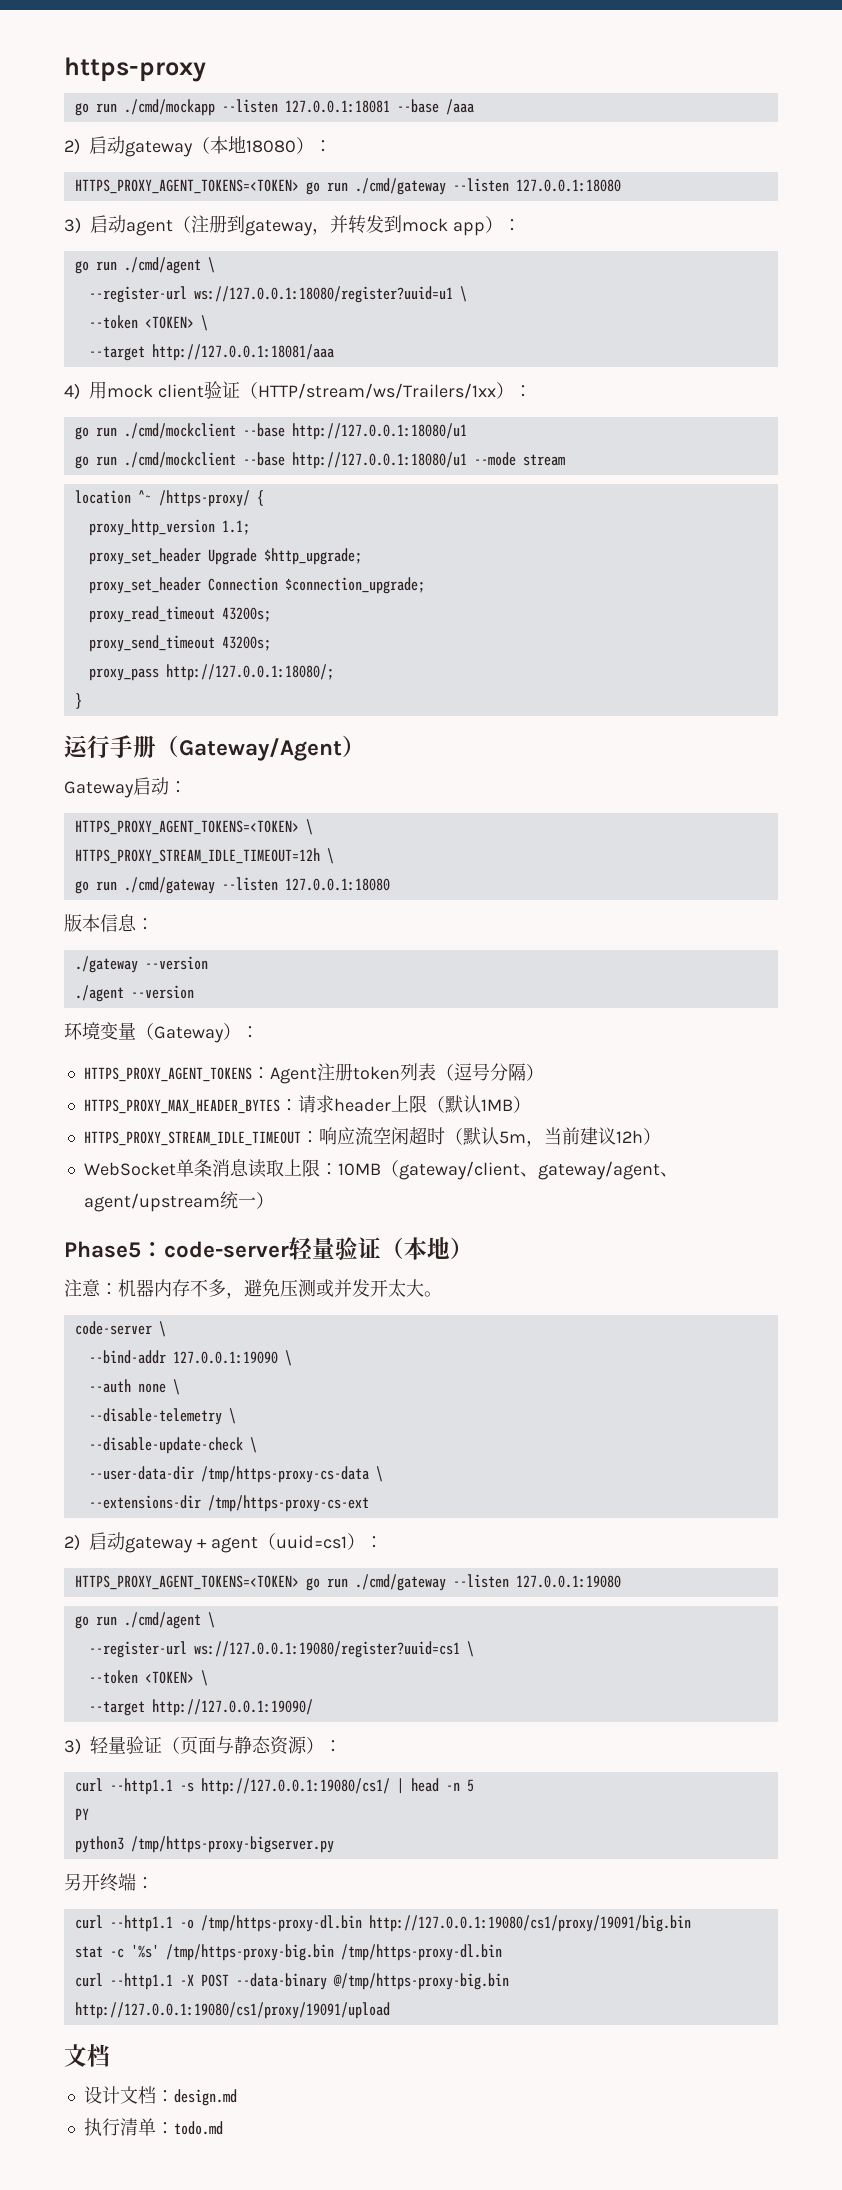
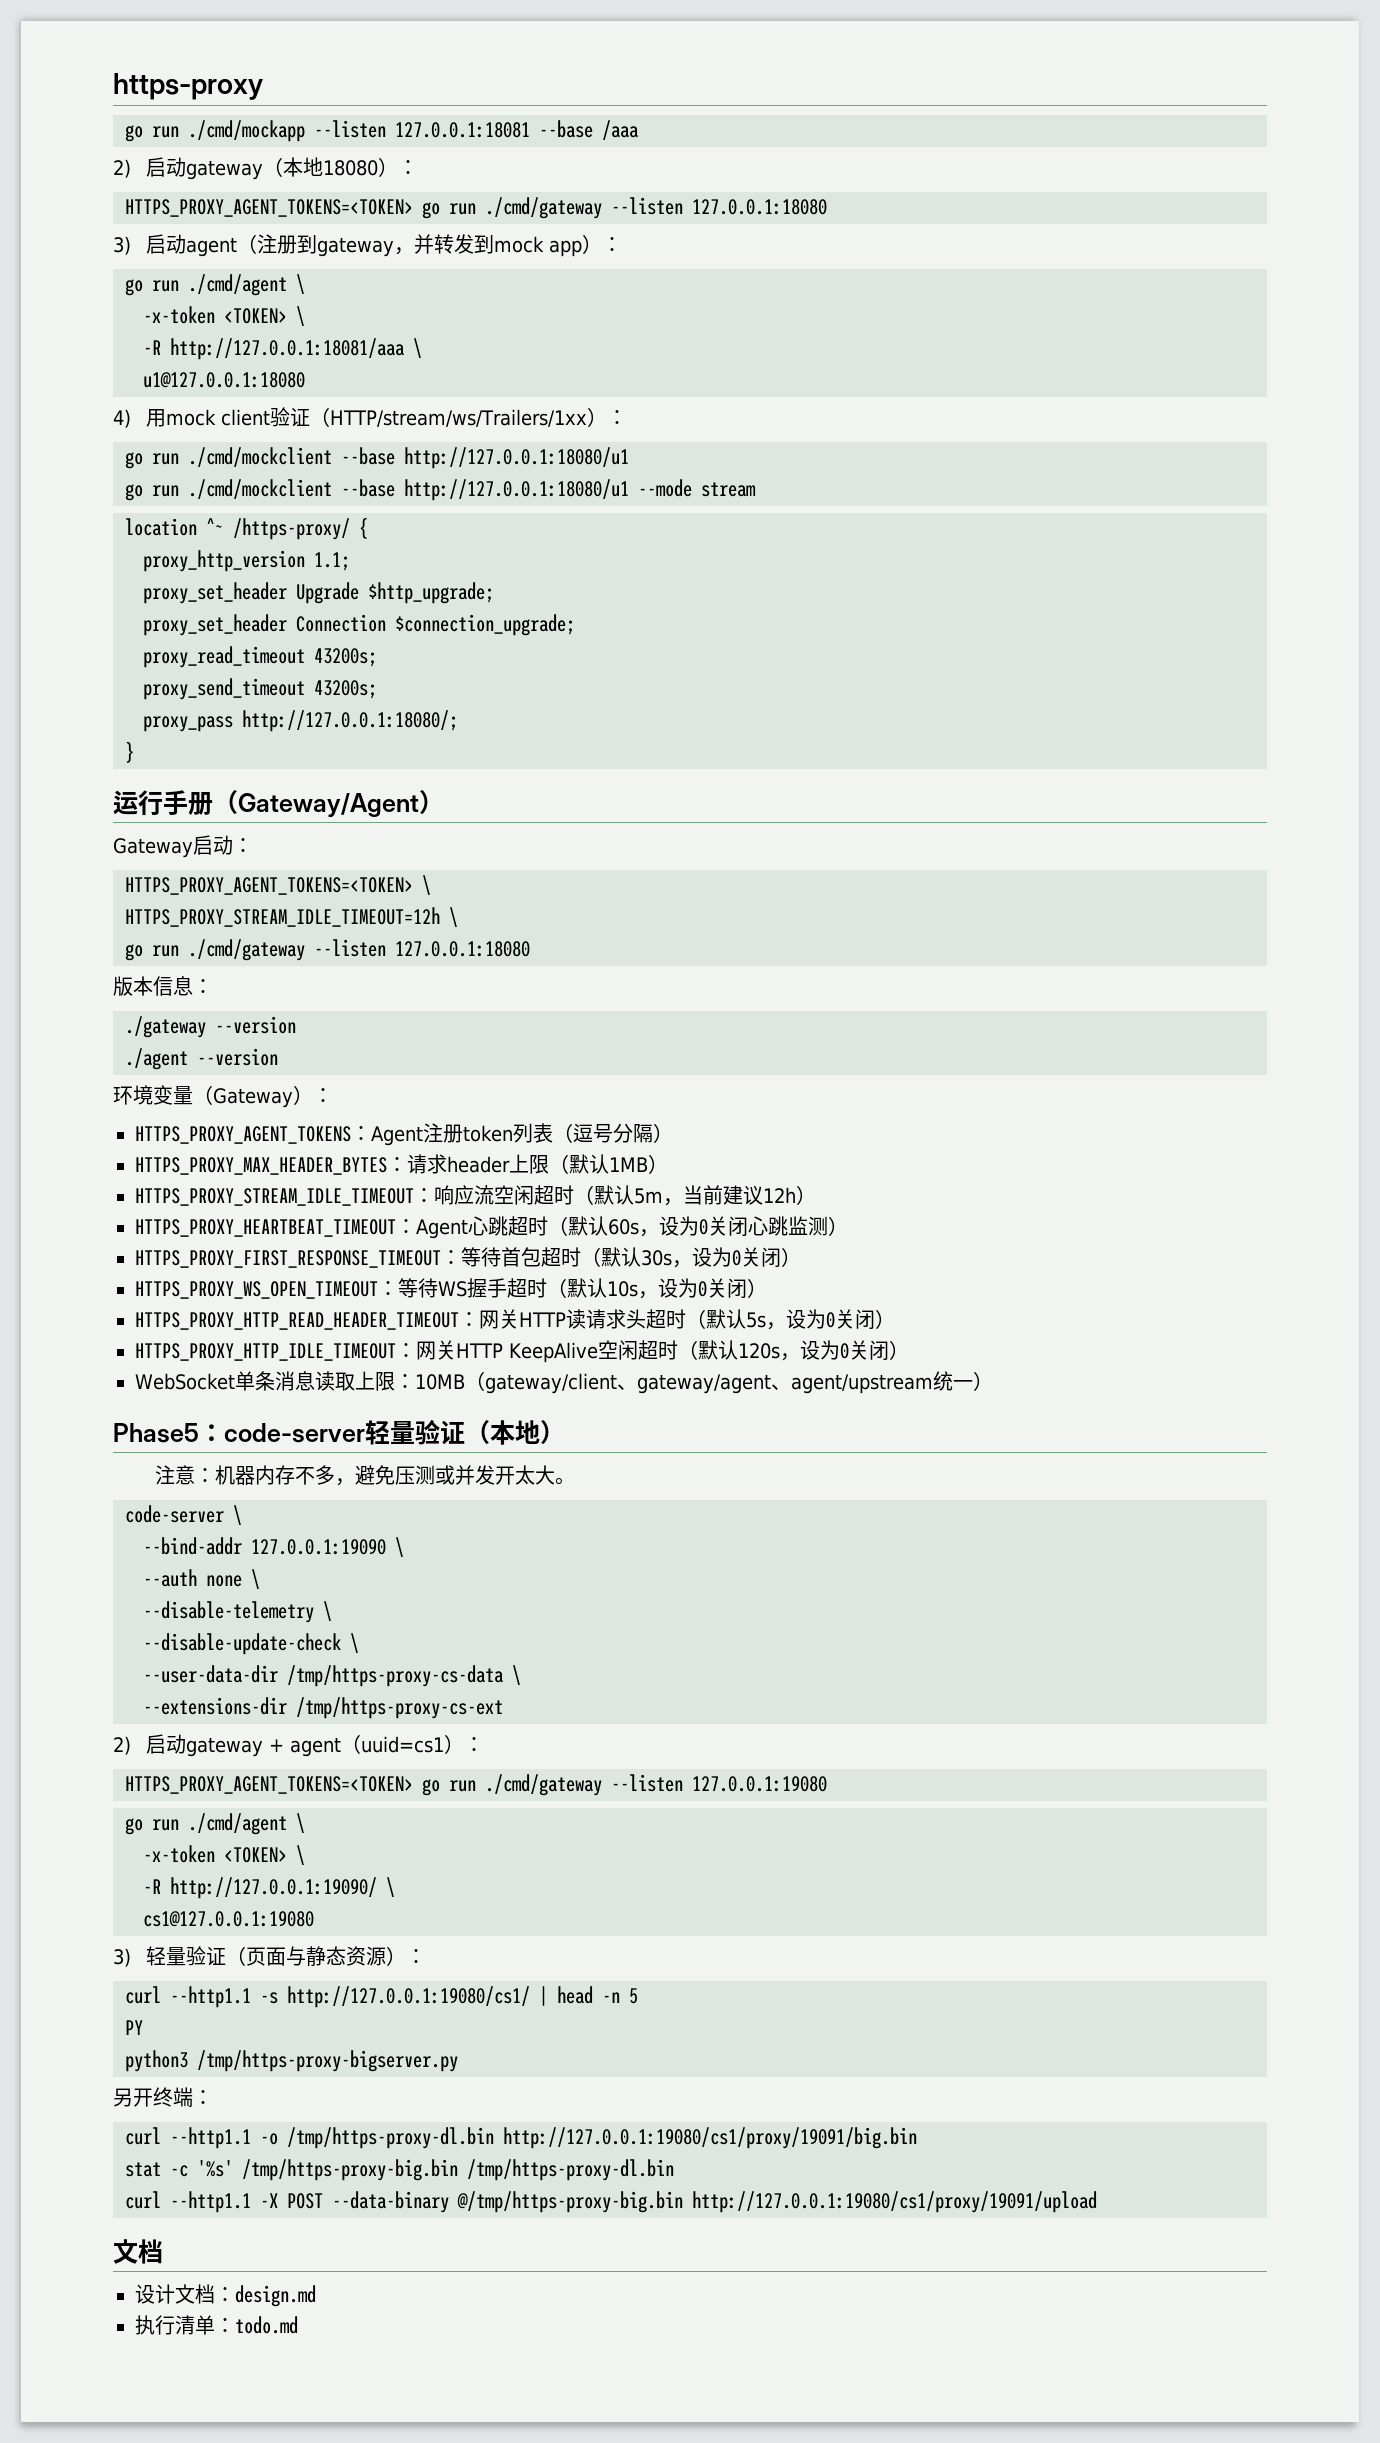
  3)启动agent（注册到gateway，并转发到mock app）：
  go run ./cmd/agent \
- --register-url ws://127.0.0.1:18080/register?uuid=u1 \
- --token <TOKEN> \
- --target http://127.0.0.1:18081/aaa
+ -x-token <TOKEN> \
+ -R http://127.0.0.1:18081/aaa \
+ u1@127.0.0.1:18080
+ HTTPS_PROXY_HEARTBEAT_TIMEOUT：Agent心跳超时（默认60s，设为0关闭心跳监测）
+ HTTPS_PROXY_FIRST_RESPONSE_TIMEOUT：等待首包超时（默认30s，设为0关闭）
+ HTTPS_PROXY_WS_OPEN_TIMEOUT：等待WS握手超时（默认10s，设为0关闭）
+ HTTPS_PROXY_HTTP_READ_HEADER_TIMEOUT：网关HTTP读请求头超时（默认5s，设为0关闭）
+ HTTPS_PROXY_HTTP_IDLE_TIMEOUT：网关HTTP KeepAlive空闲超时（默认120s，设为0关闭）
  HTTPS_PROXY_AGENT_TOKENS=<TOKEN> go run ./cmd/gateway --listen 127.0.0.1:19080
  go run ./cmd/agent \
- --register-url ws://127.0.0.1:19080/register?uuid=cs1 \
- --token <TOKEN> \
- --target http://127.0.0.1:19090/
+ -x-token <TOKEN> \
+ -R http://127.0.0.1:19090/ \
+ cs1@127.0.0.1:19080

